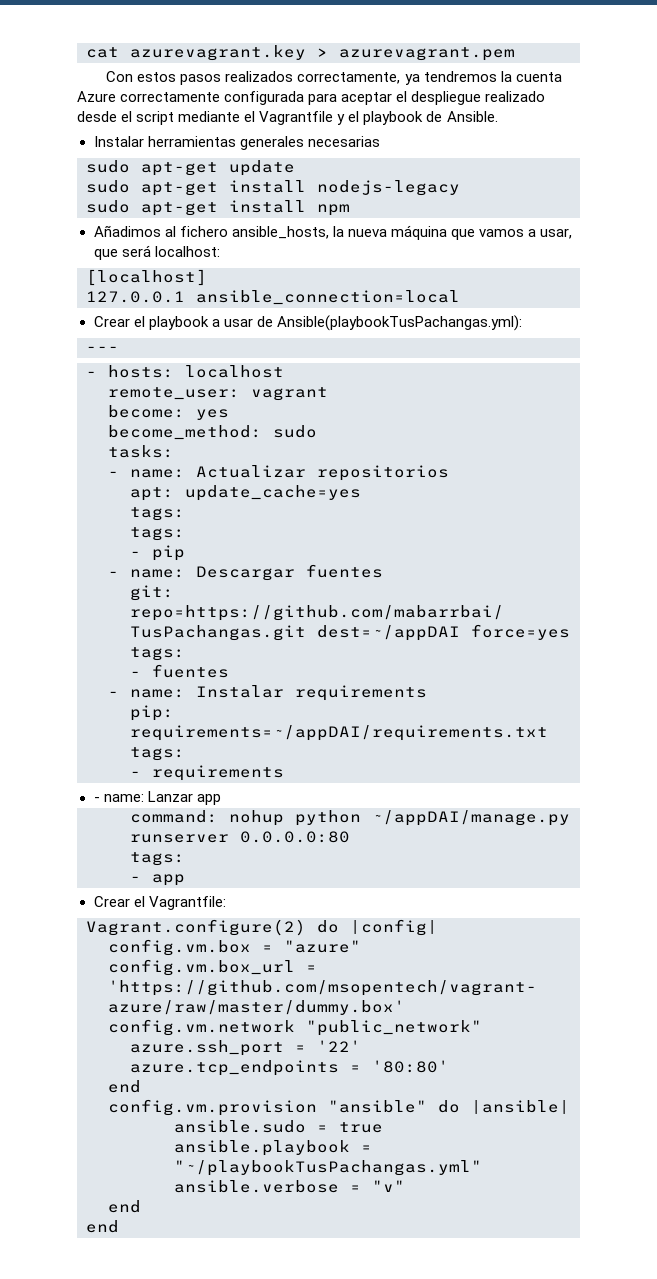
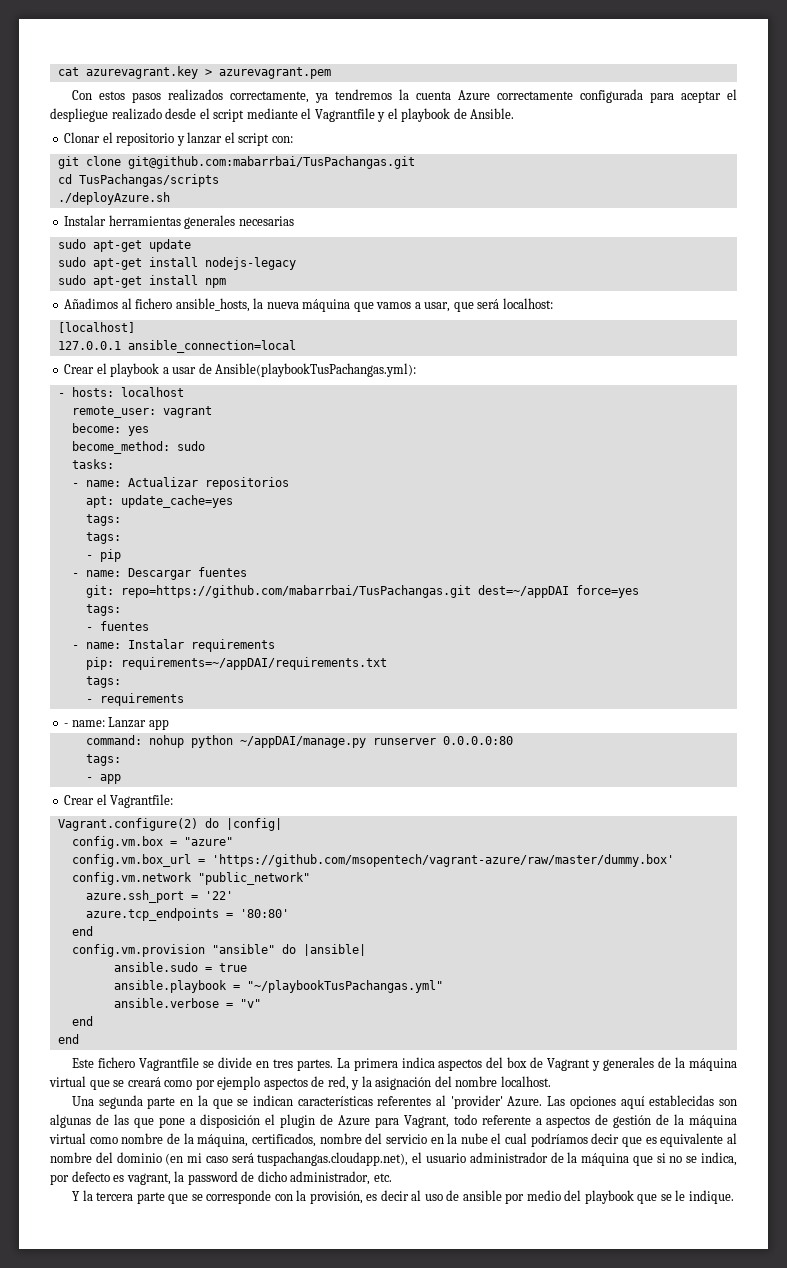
+ Clonar el repositorio y lanzar el script con:
+ git clone git@github.com:mabarrbai/TusPachangas.git
+ cd TusPachangas/scripts
+ ./deployAzure.sh
- ---
+ Este fichero Vagrantfile se divide en tres partes. La primera indica aspectos del box de Vagrant y generales de la máquina virtual que se creará como por ejemplo aspectos de red, y la asignación del nombre localhost.
+ Una segunda parte en la que se indican características referentes al 'provider' Azure. Las opciones aquí establecidas son algunas de las que pone a disposición el plugin de Azure para Vagrant, todo referente a aspectos de gestión de la máquina virtual como nombre de la máquina, certificados, nombre del servicio en la nube el cual podríamos decir que es equivalente al nombre del dominio (en mi caso será tuspachangas.cloudapp.net), el usuario administrador de la máquina que si no se indica, por defecto es vagrant, la password de dicho administrador, etc.
+ Y la tercera parte que se corresponde con la provisión, es decir al uso de ansible por medio del playbook que se le indique.

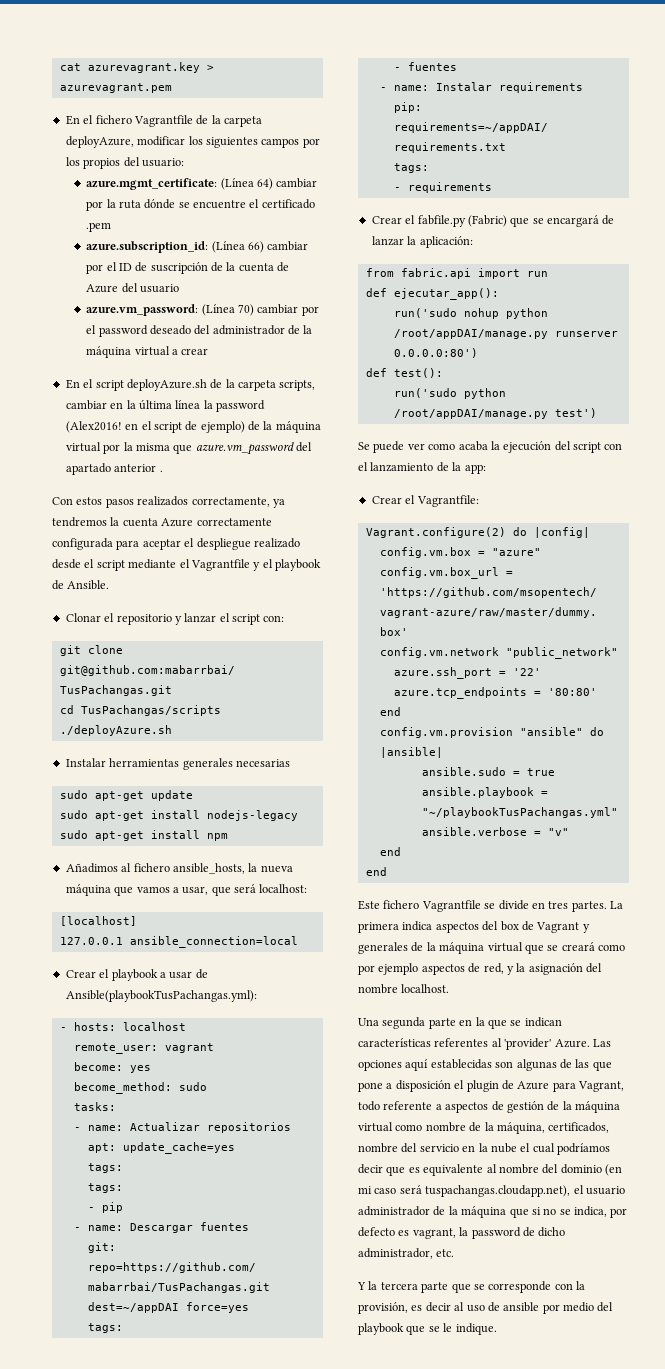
+ En el fichero Vagrantfile de la carpeta deployAzure, modificar los siguientes campos por los propios del usuario:
+ azure.mgmt_certificate: (Línea 64) cambiar por la ruta dónde se encuentre el certificado .pem
+ azure.subscription_id: (Línea 66) cambiar por el ID de suscripción de la cuenta de Azure del usuario
+ azure.vm_password: (Línea 70) cambiar por el password deseado del administrador de la máquina virtual a crear
+ En el script deployAzure.sh de la carpeta scripts, cambiar en la última línea la password (Alex2016! en el script de ejemplo) de la máquina virtual por la misma que azure.vm_password del apartado anterior .
- - name: Lanzar app
- command: nohup python ~/appDAI/manage.py runserver 0.0.0.0:80
- tags:
- - app
+ Crear el fabfile.py (Fabric) que se encargará de lanzar la aplicación:
+ from fabric.api import run
+ def ejecutar_app():
+ run('sudo nohup python /root/appDAI/manage.py runserver 0.0.0.0:80')
+ def test():
+ run('sudo python /root/appDAI/manage.py test')
+ Se puede ver como acaba la ejecución del script con el lanzamiento de la app:

